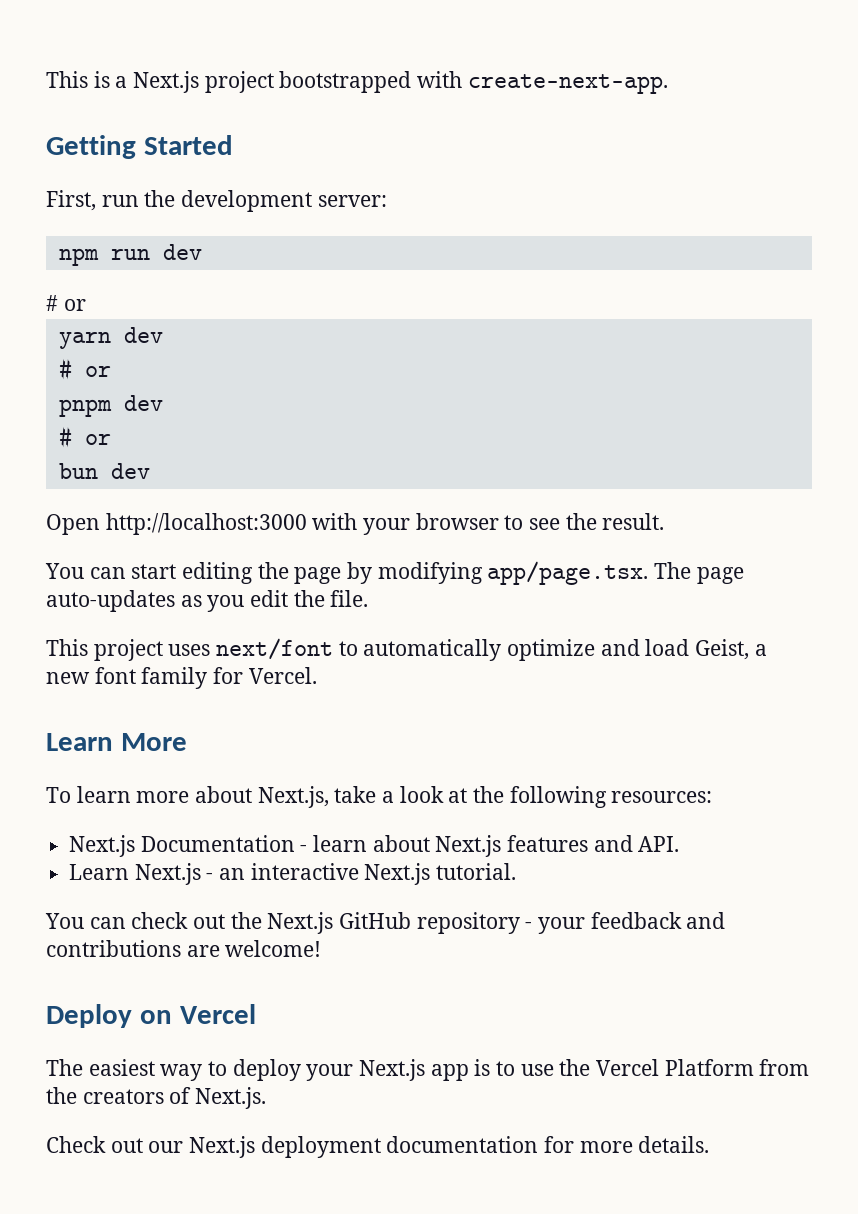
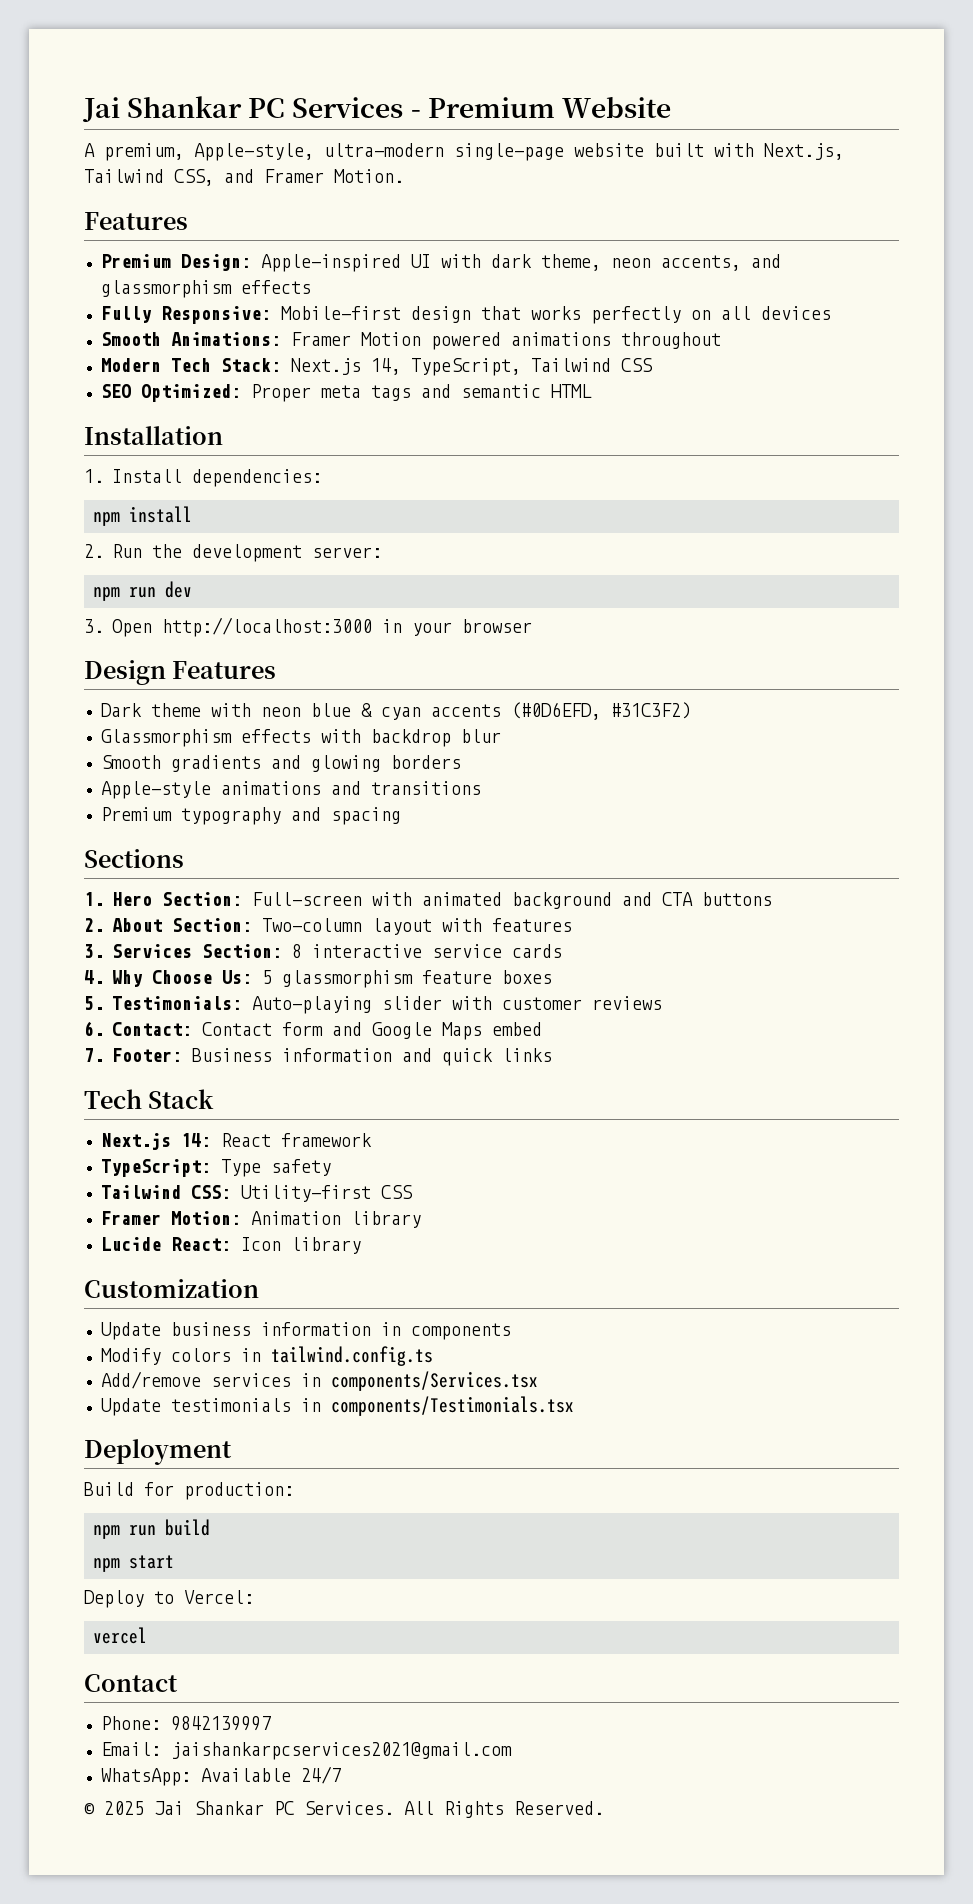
- This is a Next.js project bootstrapped with create-next-app.
- Getting Started
- First, run the development server:
+ Jai Shankar PC Services - Premium Website
+ A premium, Apple-style, ultra-modern single-page website built with Next.js, Tailwind CSS, and Framer Motion.
+ Features
+ Premium Design: Apple-inspired UI with dark theme, neon accents, and glassmorphism effects
+ Fully Responsive: Mobile-first design that works perfectly on all devices
+ Smooth Animations: Framer Motion powered animations throughout
+ Modern Tech Stack: Next.js 14, TypeScript, Tailwind CSS
+ SEO Optimized: Proper meta tags and semantic HTML
+ Installation
+ 1. Install dependencies:
+ npm install
+ 2. Run the development server:
  npm run dev
- # or
- yarn dev
- # or
- pnpm dev
- # or
- bun dev
- Open http://localhost:3000 with your browser to see the result.
- You can start editing the page by modifying app/page.tsx. The page auto-updates as you edit the file.
- This project uses next/font to automatically optimize and load Geist, a new font family for Vercel.
- Learn More
- To learn more about Next.js, take a look at the following resources:
- Next.js Documentation - learn about Next.js features and API.
- Learn Next.js - an interactive Next.js tutorial.
- You can check out the Next.js GitHub repository - your feedback and contributions are welcome!
- Deploy on Vercel
- The easiest way to deploy your Next.js app is to use the Vercel Platform from the creators of Next.js.
- Check out our Next.js deployment documentation for more details.
+ 3. Open http://localhost:3000 in your browser
+ Design Features
+ Dark theme with neon blue & cyan accents (#0D6EFD, #31C3F2)
+ Glassmorphism effects with backdrop blur
+ Smooth gradients and glowing borders
+ Apple-style animations and transitions
+ Premium typography and spacing
+ Sections
+ 1. Hero Section: Full-screen with animated background and CTA buttons
+ 2. About Section: Two-column layout with features
+ 3. Services Section: 8 interactive service cards
+ 4. Why Choose Us: 5 glassmorphism feature boxes
+ 5. Testimonials: Auto-playing slider with customer reviews
+ 6. Contact: Contact form and Google Maps embed
+ 7. Footer: Business information and quick links
+ Tech Stack
+ Next.js 14: React framework
+ TypeScript: Type safety
+ Tailwind CSS: Utility-first CSS
+ Framer Motion: Animation library
+ Lucide React: Icon library
+ Customization
+ Update business information in components
+ Modify colors in tailwind.config.ts
+ Add/remove services in components/Services.tsx
+ Update testimonials in components/Testimonials.tsx
+ Deployment
+ Build for production:
+ npm run build
+ npm start
+ Deploy to Vercel:
+ vercel
+ Contact
+ Phone: 9842139997
+ Email: jaishankarpcservices2021@gmail.com
+ WhatsApp: Available 24/7
+ © 2025 Jai Shankar PC Services. All Rights Reserved.

